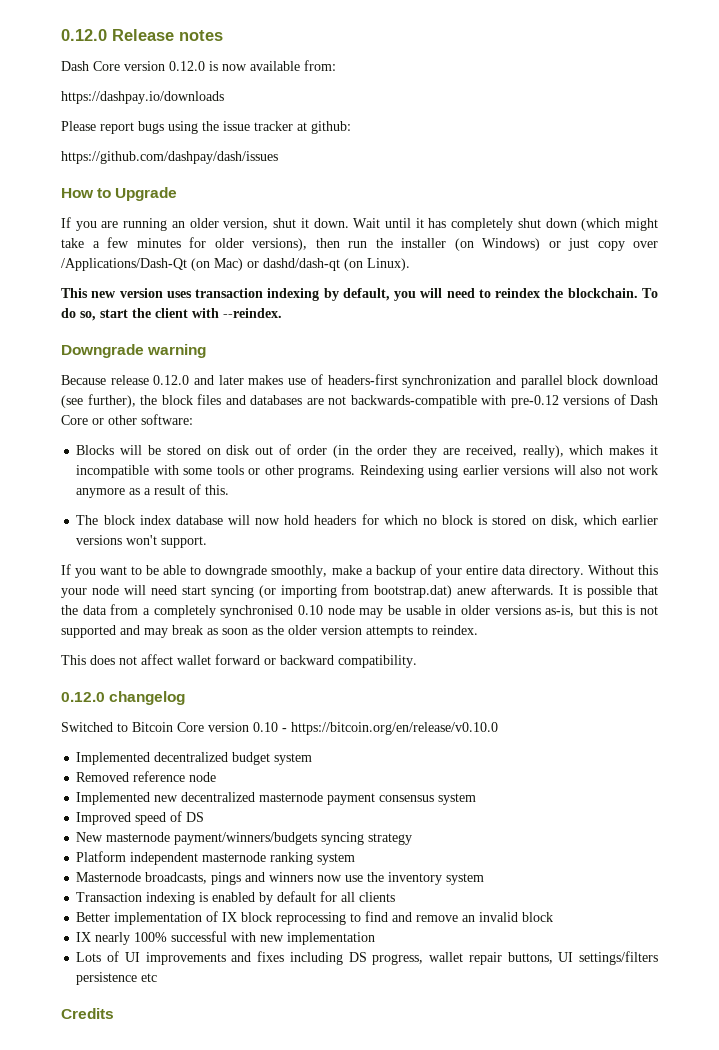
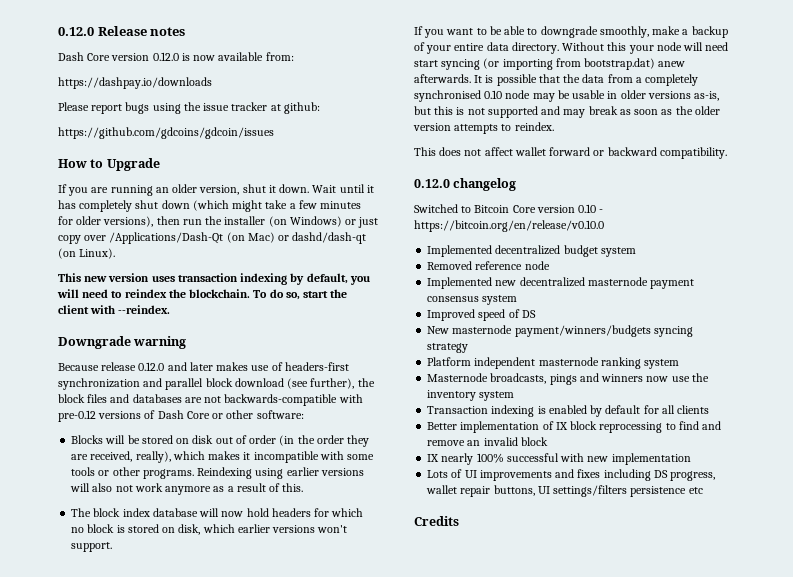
- https://github.com/dashpay/dash/issues
+ https://github.com/gdcoins/gdcoin/issues

